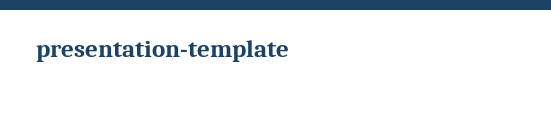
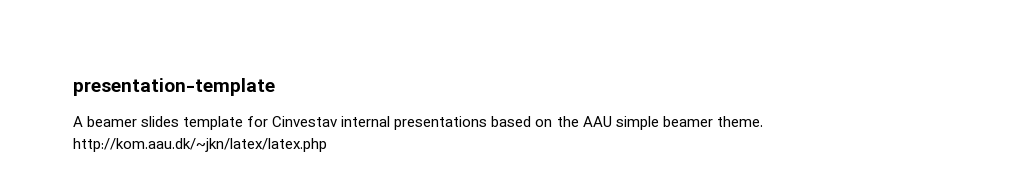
+ A beamer slides template for Cinvestav internal presentations based on the AAU simple beamer theme. http://kom.aau.dk/~jkn/latex/latex.php

